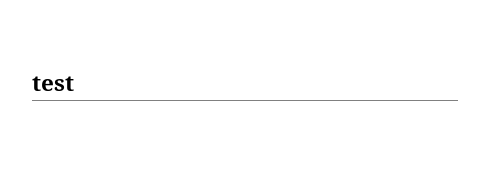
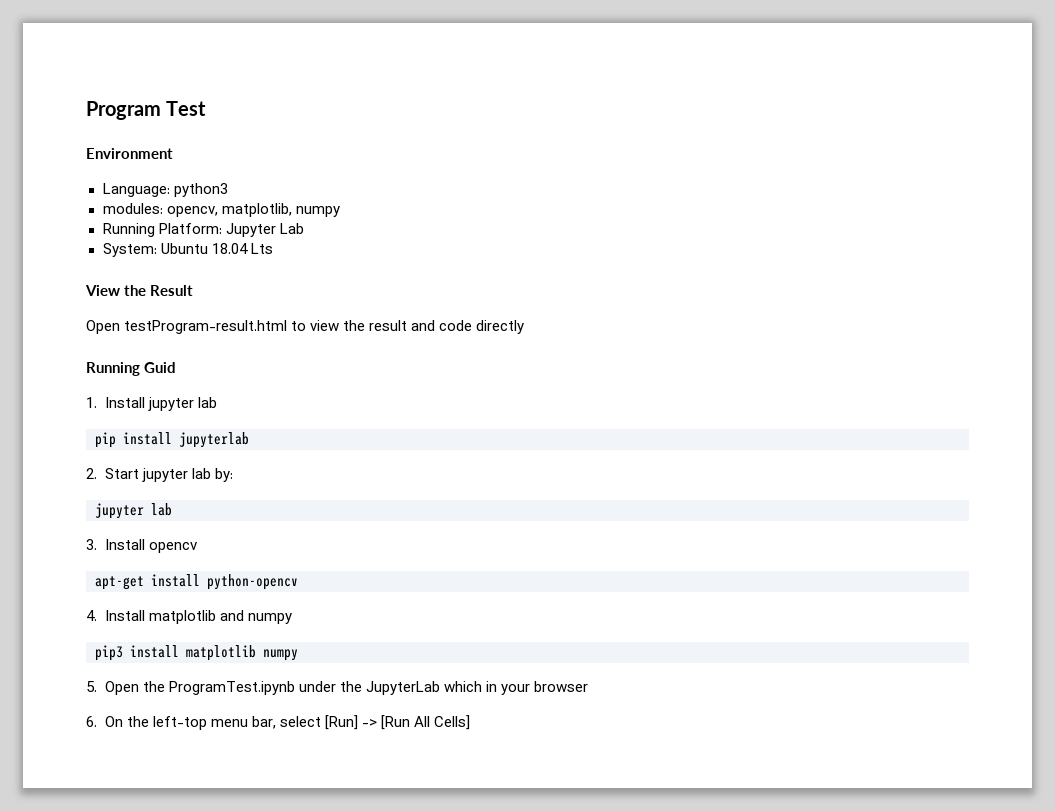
- test
+ Program Test
+ Environment
+ Language: python3
+ modules: opencv, matplotlib, numpy
+ Running Platform: Jupyter Lab
+ System: Ubuntu 18.04 Lts
+ View the Result
+ Open testProgram-result.html to view the result and code directly
+ Running Guid
+ 1. Install jupyter lab
+ pip install jupyterlab
+ 2. Start jupyter lab by:
+ jupyter lab
+ 3. Install opencv
+ apt-get install python-opencv
+ 4. Install matplotlib and numpy
+ pip3 install matplotlib numpy
+ 5. Open the ProgramTest.ipynb under the JupyterLab which in your browser
+ 6. On the left-top menu bar, select [Run] -> [Run All Cells]

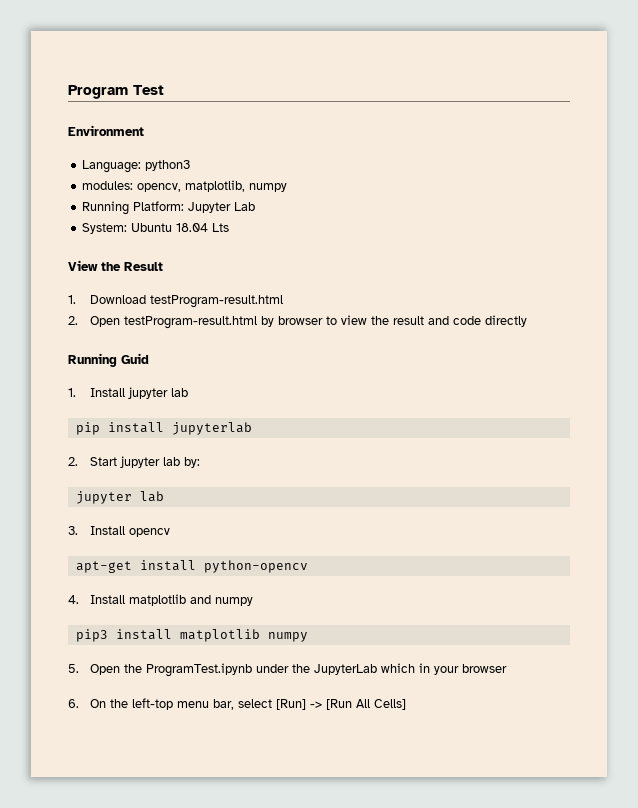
- Open testProgram-result.html to view the result and code directly
+ 1. Download testProgram-result.html
+ 2. Open testProgram-result.html by browser to view the result and code directly

